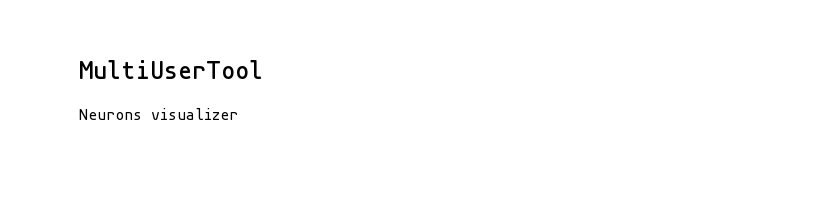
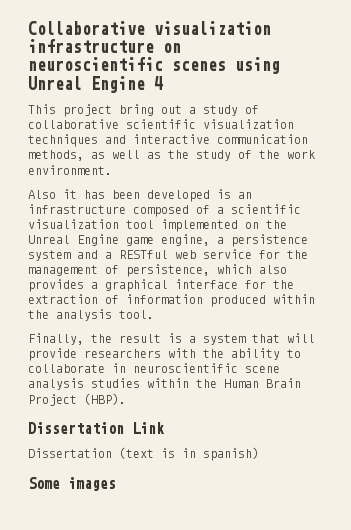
- MultiUserTool
- Neurons visualizer
+ Collaborative visualization infrastructure on neuroscientific scenes using Unreal Engine 4
+ This project bring out a study of collaborative scientific visualization techniques and interactive communication methods, as well as the study of the work environment.
+ Also it has been developed is an infrastructure composed of a scientific visualization tool implemented on the Unreal Engine game engine, a persistence system and a RESTful web service for the management of persistence, which also provides a graphical interface for the extraction of information produced within the analysis tool.
+ Finally, the result is a system that will provide researchers with the ability to collaborate in neuroscientific scene analysis studies within the Human Brain Project (HBP).
+ Dissertation Link
+ Dissertation (text is in spanish)
+ Some images

